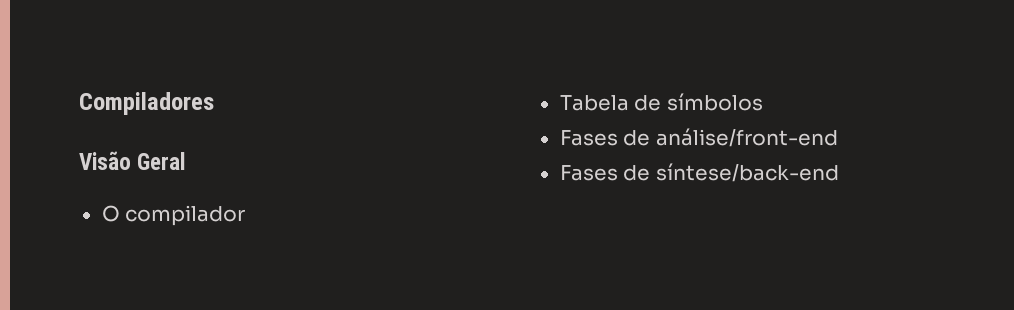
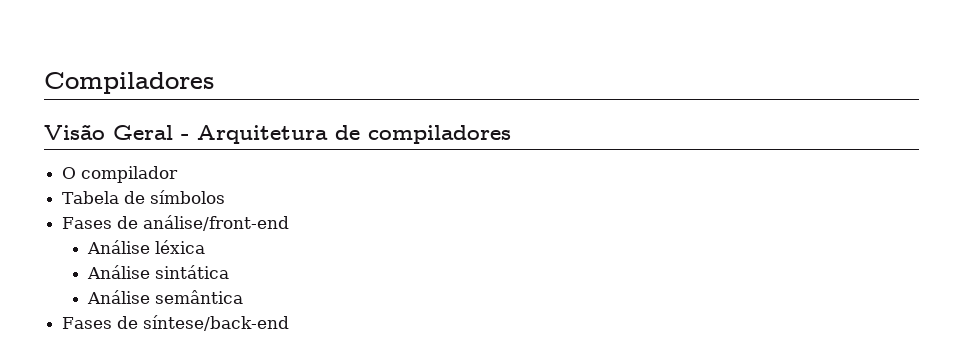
- Visão Geral
+ Visão Geral - Arquitetura de compiladores
+ Análise léxica
+ Análise sintática
+ Análise semântica

